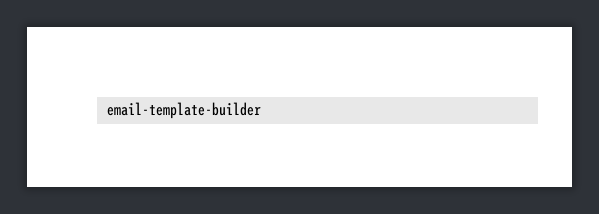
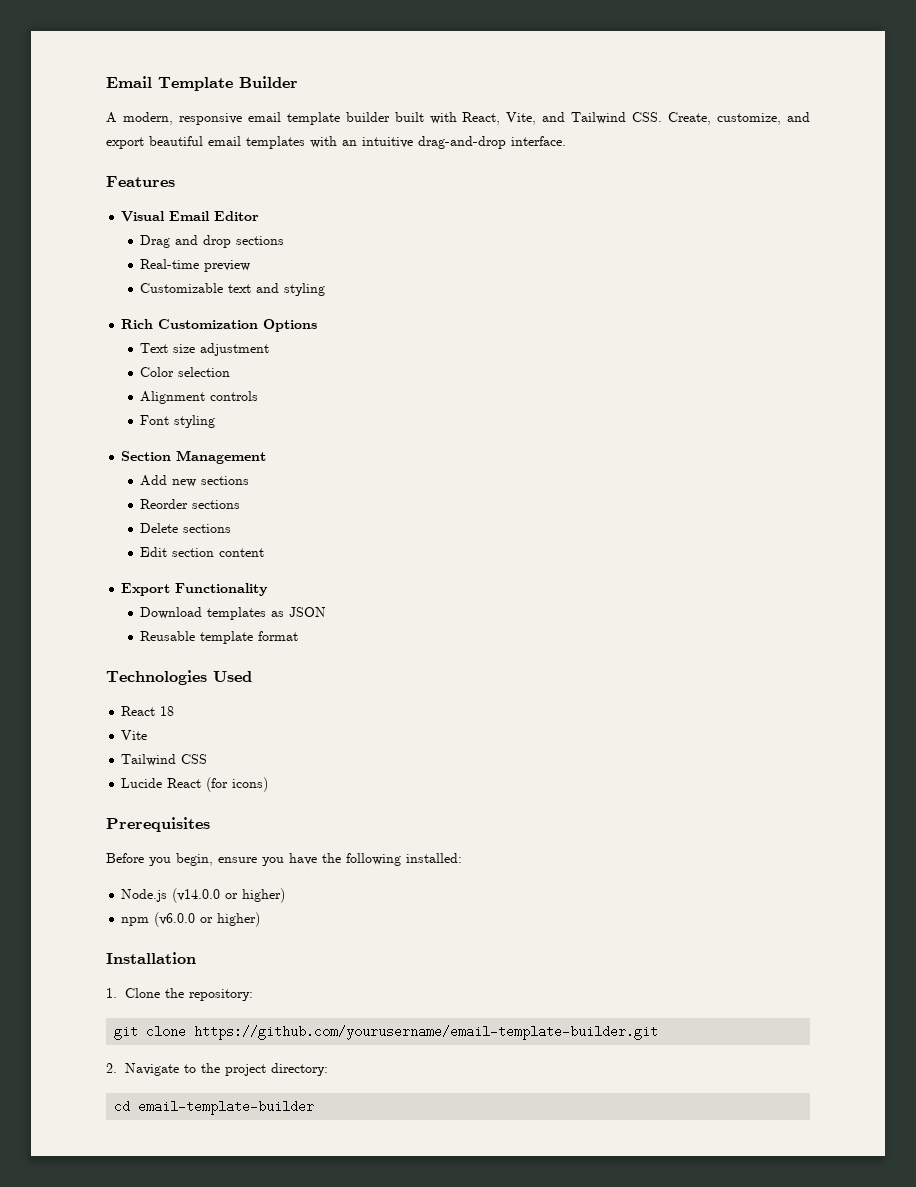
- email-template-builder
+ Email Template Builder
+ A modern, responsive email template builder built with React, Vite, and Tailwind CSS. Create, customize, and export beautiful email templates with an intuitive drag-and-drop interface.
+ Features
+ Visual Email Editor
+ Drag and drop sections
+ Real-time preview
+ Customizable text and styling
+ Rich Customization Options
+ Text size adjustment
+ Color selection
+ Alignment controls
+ Font styling
+ Section Management
+ Add new sections
+ Reorder sections
+ Delete sections
+ Edit section content
+ Export Functionality
+ Download templates as JSON
+ Reusable template format
+ Technologies Used
+ React 18
+ Vite
+ Tailwind CSS
+ Lucide React (for icons)
+ Prerequisites
+ Before you begin, ensure you have the following installed:
+ Node.js (v14.0.0 or higher)
+ npm (v6.0.0 or higher)
+ Installation
+ 1. Clone the repository:
+ git clone https://github.com/yourusername/email-template-builder.git
+ 2. Navigate to the project directory:
+ cd email-template-builder

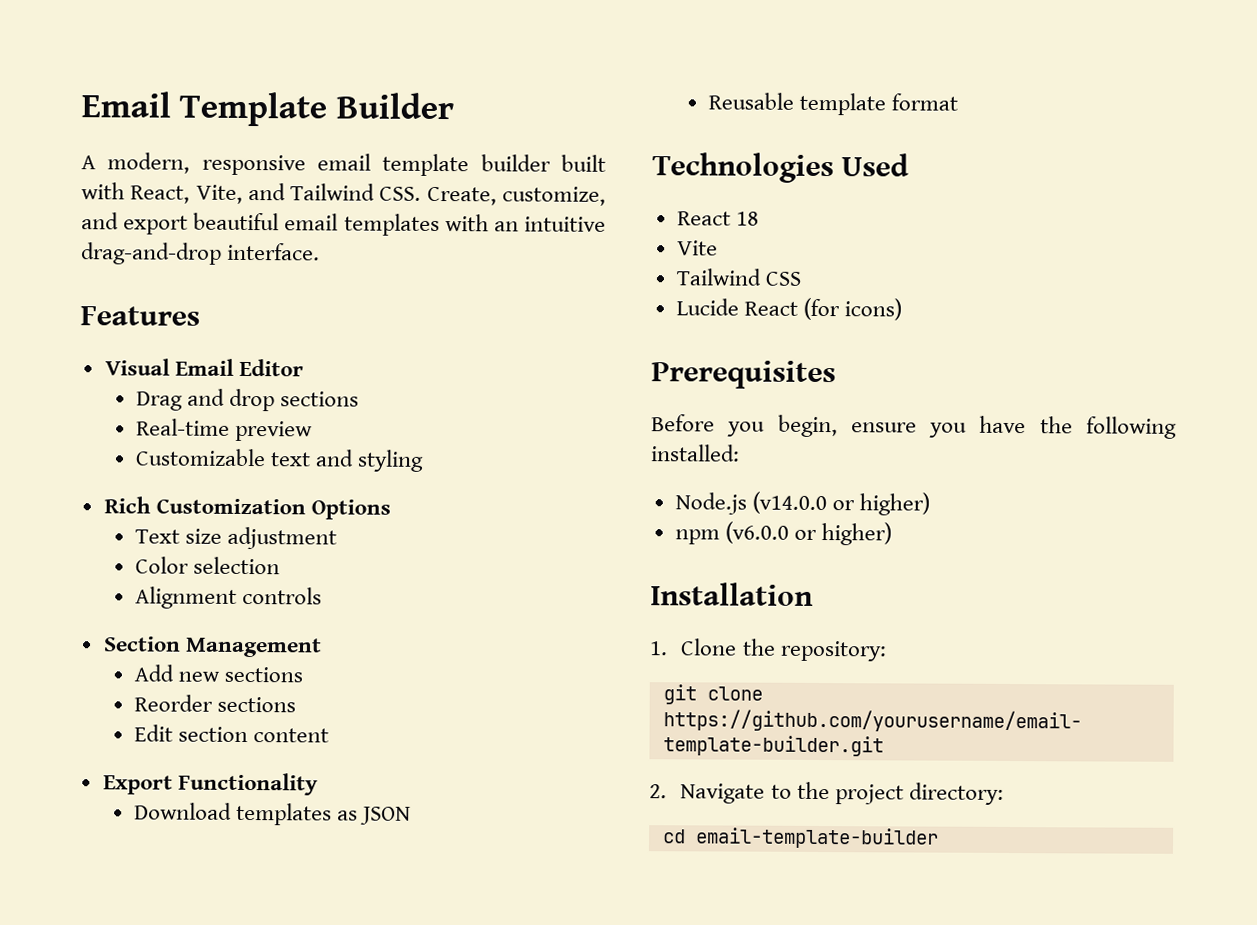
- Font styling
- Delete sections

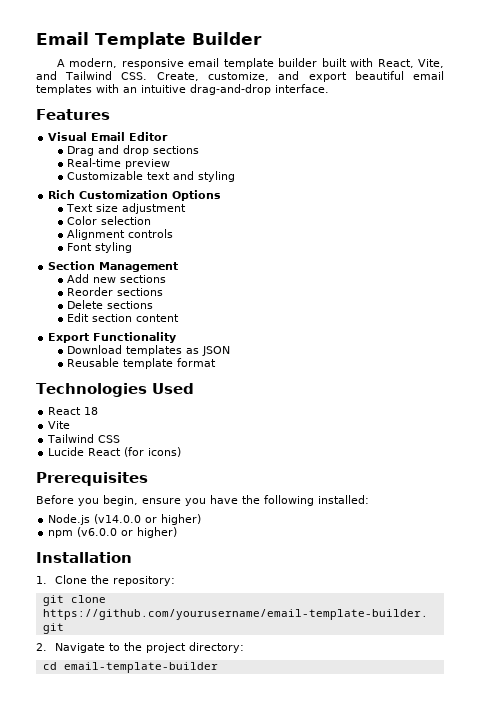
+ Font styling
+ Delete sections

